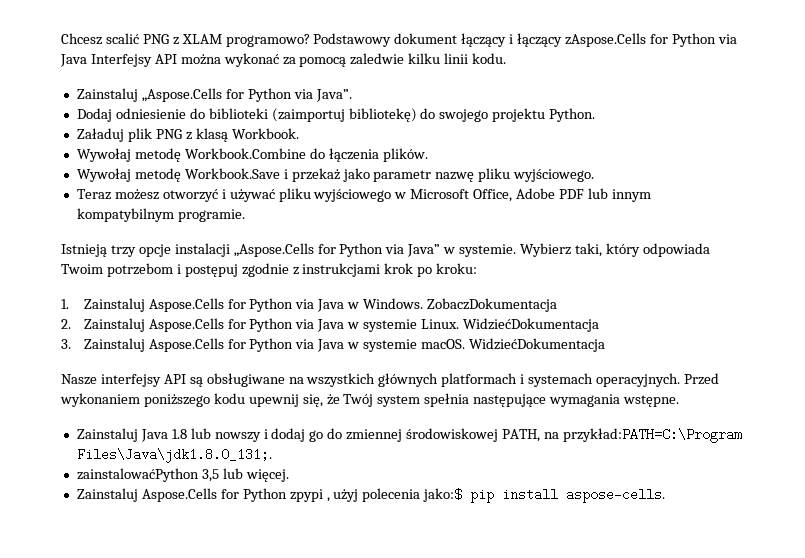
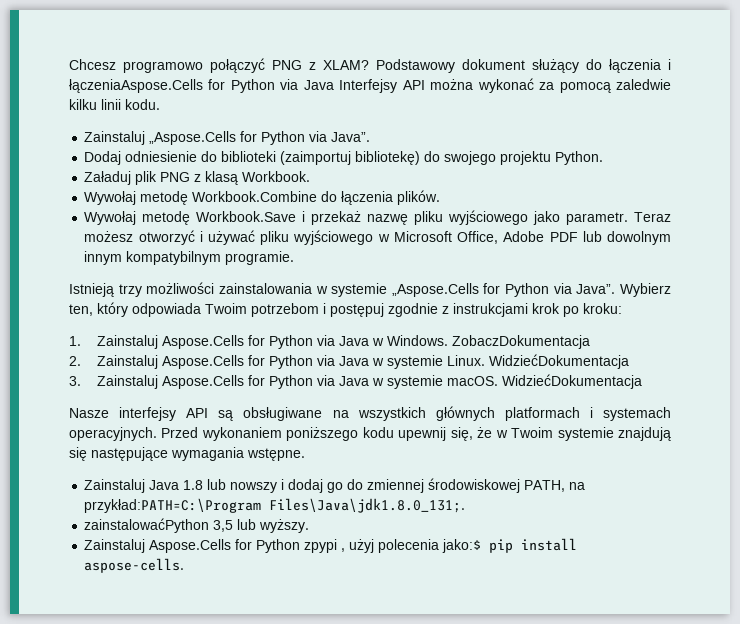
- Chcesz scalić PNG z XLAM programowo? Podstawowy dokument łączący i łączący zAspose.Cells for Python via Java Interfejsy API można wykonać za pomocą zaledwie kilku linii kodu.
+ Chcesz programowo połączyć PNG z XLAM? Podstawowy dokument służący do łączenia i łączeniaAspose.Cells for Python via Java Interfejsy API można wykonać za pomocą zaledwie kilku linii kodu.
- Wywołaj metodę Workbook.Save i przekaż jako parametr nazwę pliku wyjściowego.
- Teraz możesz otworzyć i używać pliku wyjściowego w Microsoft Office, Adobe PDF lub innym kompatybilnym programie.
+ Wywołaj metodę Workbook.Save i przekaż nazwę pliku wyjściowego jako parametr. Teraz możesz otworzyć i używać pliku wyjściowego w Microsoft Office, Adobe PDF lub dowolnym innym kompatybilnym programie.
- Istnieją trzy opcje instalacji „Aspose.Cells for Python via Java” w systemie. Wybierz taki, który odpowiada Twoim potrzebom i postępuj zgodnie z instrukcjami krok po kroku:
+ Istnieją trzy możliwości zainstalowania w systemie „Aspose.Cells for Python via Java”. Wybierz ten, który odpowiada Twoim potrzebom i postępuj zgodnie z instrukcjami krok po kroku:
- Przed wykonaniem poniższego kodu upewnij się, że Twój system spełnia następujące wymagania wstępne.
+ Przed wykonaniem poniższego kodu upewnij się, że w Twoim systemie znajdują się następujące wymagania wstępne.
- zainstalowaćPython 3,5 lub więcej.
+ zainstalowaćPython 3,5 lub wyższy.

